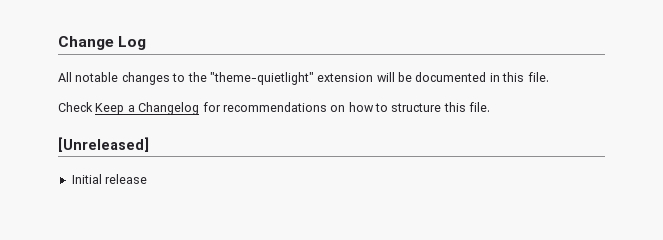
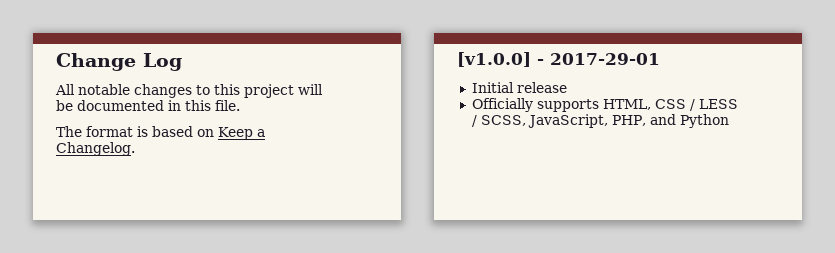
- All notable changes to the "theme-quietlight" extension will be documented in this file.
+ All notable changes to this project will be documented in this file.
- Check Keep a Changelog for recommendations on how to structure this file.
- [Unreleased]
+ The format is based on Keep a Changelog.
+ [v1.0.0] - 2017-29-01
  Initial release
+ Officially supports HTML, CSS / LESS / SCSS, JavaScript, PHP, and Python

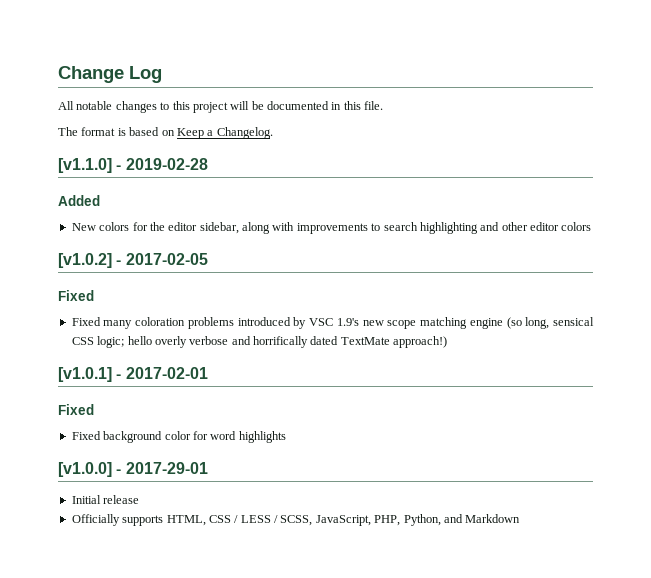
+ [v1.1.0] - 2019-02-28
+ Added
+ New colors for the editor sidebar, along with improvements to search highlighting and other editor colors
+ [v1.0.2] - 2017-02-05
+ Fixed
+ Fixed many coloration problems introduced by VSC 1.9's new scope matching engine (so long, sensical CSS logic; hello overly verbose and horrifically dated TextMate approach!)
+ [v1.0.1] - 2017-02-01
+ Fixed
+ Fixed background color for word highlights
- Officially supports HTML, CSS / LESS / SCSS, JavaScript, PHP, and Python
+ Officially supports HTML, CSS / LESS / SCSS, JavaScript, PHP, Python, and Markdown

